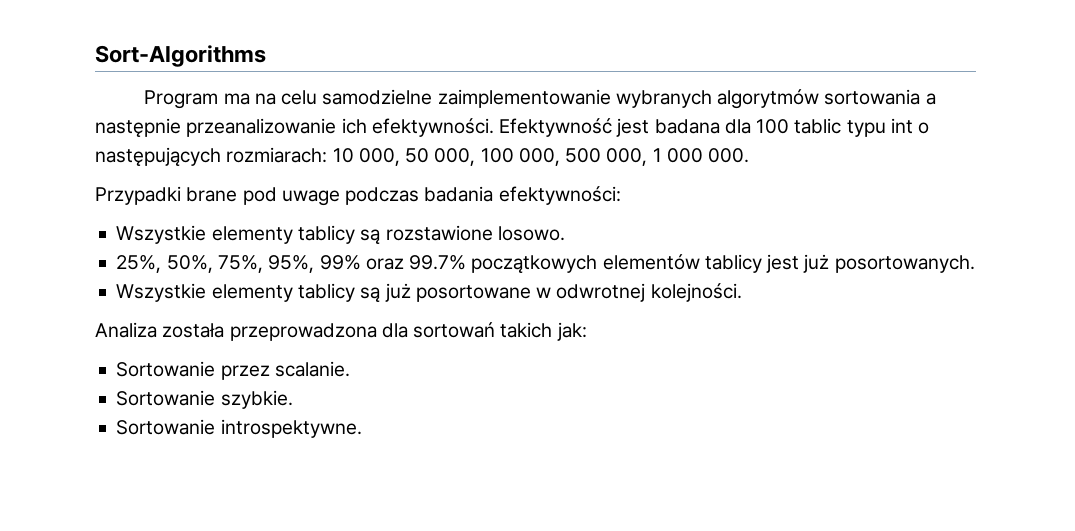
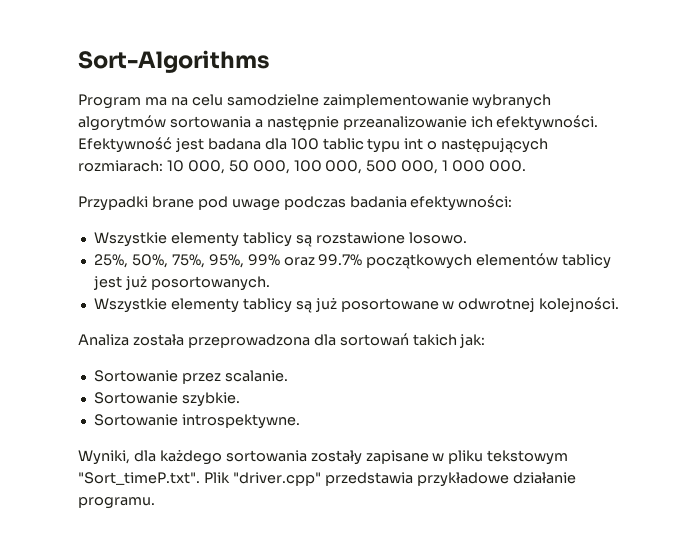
+ Wyniki, dla każdego sortowania zostały zapisane w pliku tekstowym "Sort_timeP.txt". Plik "driver.cpp" przedstawia przykładowe działanie programu.

